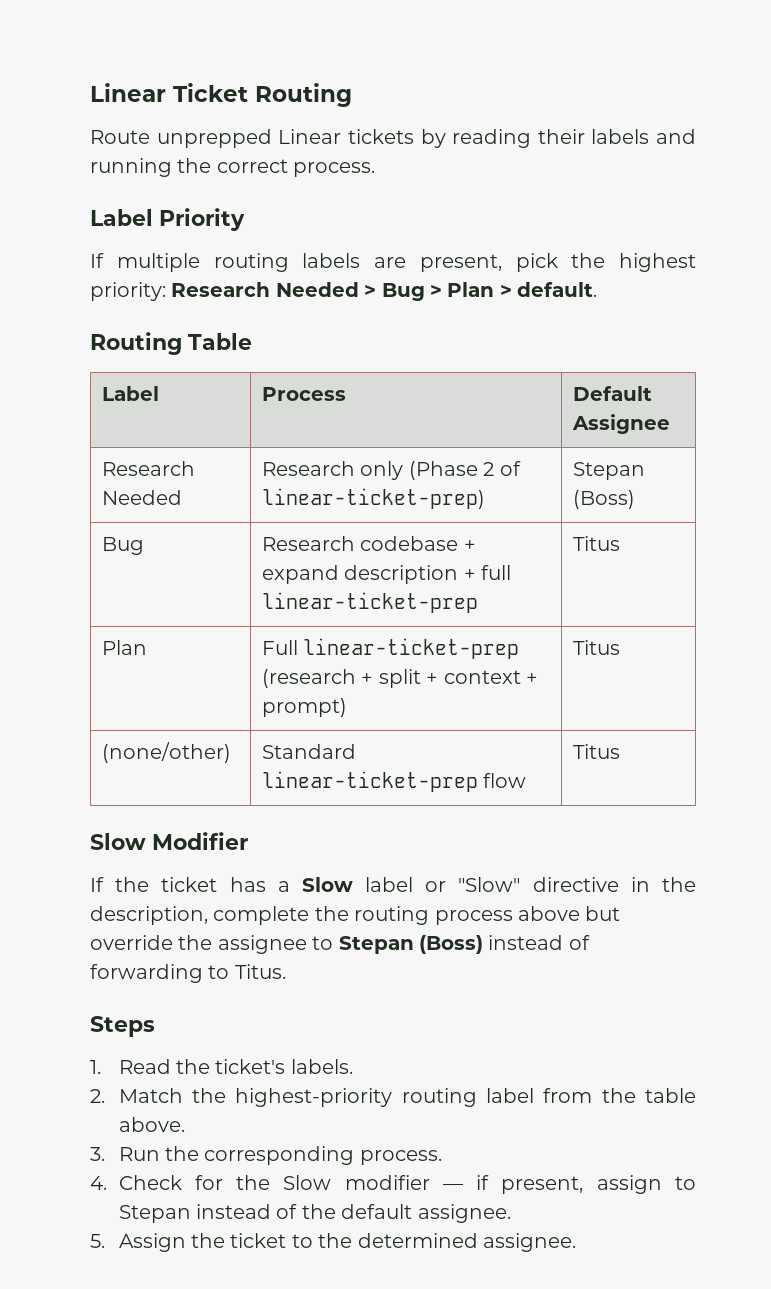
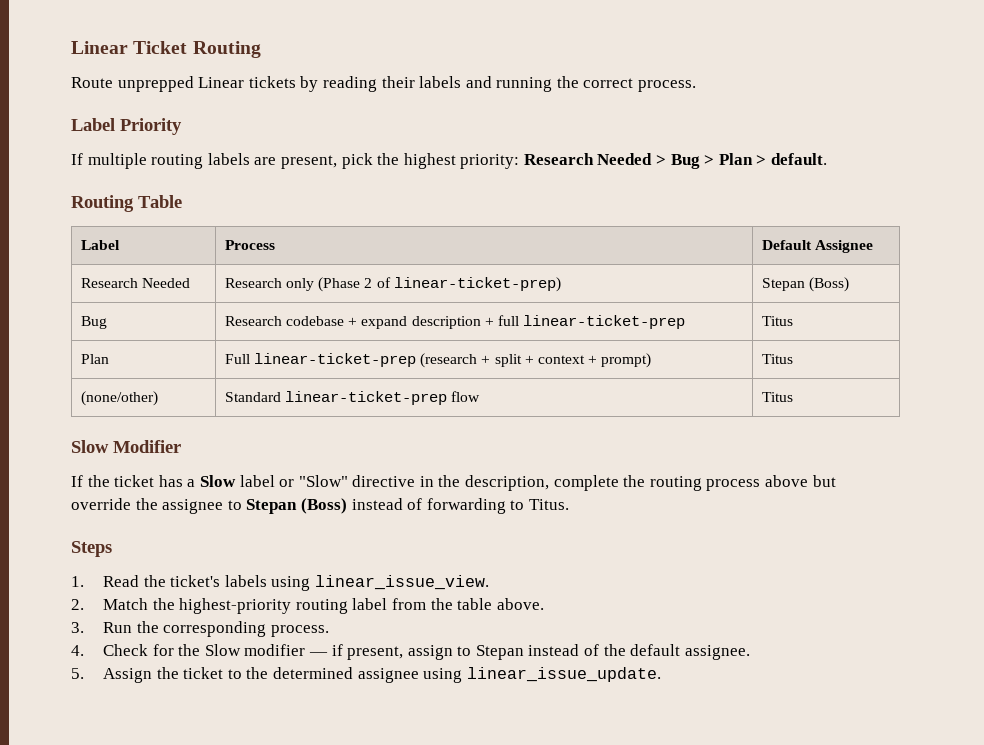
- 1. Read the ticket's labels.
+ 1. Read the ticket's labels using linear_issue_view.
- 5. Assign the ticket to the determined assignee.
+ 5. Assign the ticket to the determined assignee using linear_issue_update.

